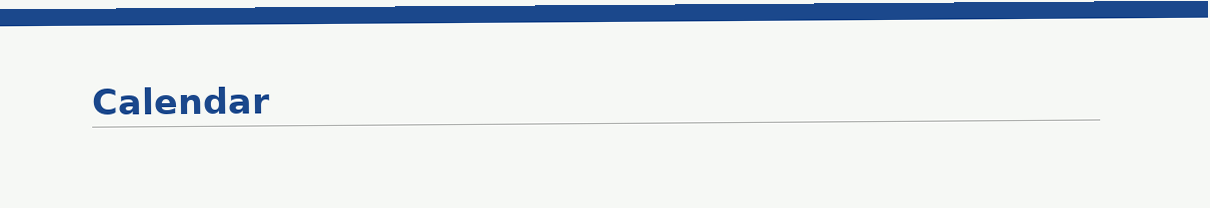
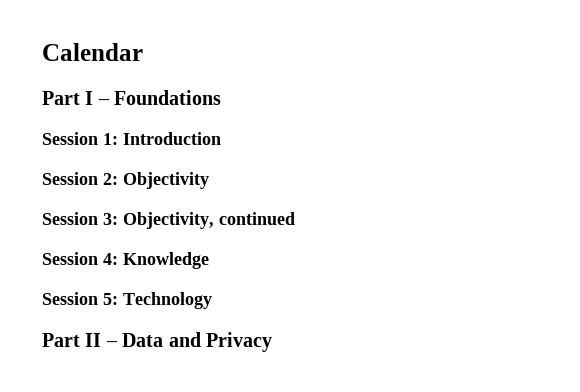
+ Part I – Foundations
+ Session 1: Introduction
+ Session 2: Objectivity
+ Session 3: Objectivity, continued
+ Session 4: Knowledge
+ Session 5: Technology
+ Part II – Data and Privacy

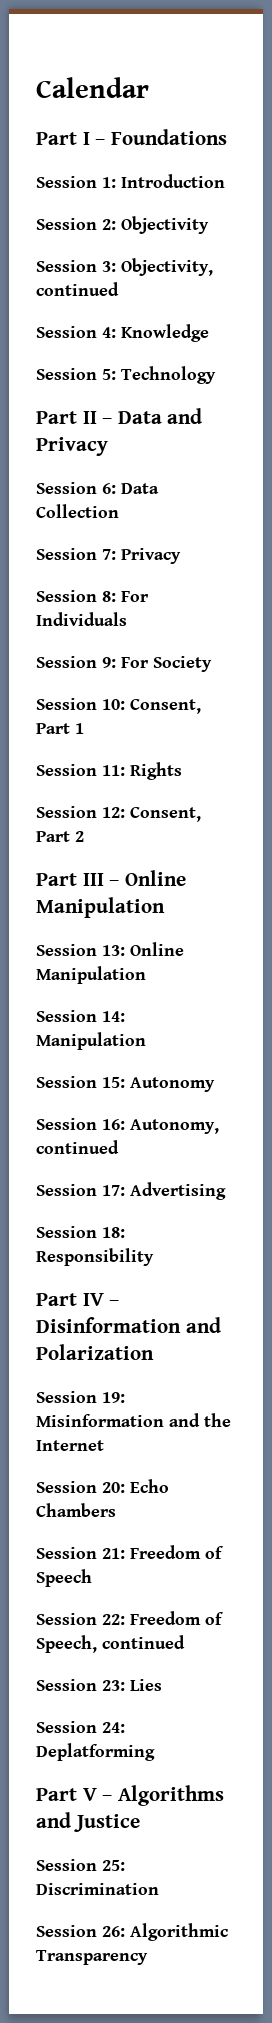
+ Session 6: Data Collection
+ Session 7: Privacy
+ Session 8: For Individuals
+ Session 9: For Society
+ Session 10: Consent, Part 1
+ Session 11: Rights
+ Session 12: Consent, Part 2
+ Part III – Online Manipulation
+ Session 13: Online Manipulation
+ Session 14: Manipulation
+ Session 15: Autonomy
+ Session 16: Autonomy, continued
+ Session 17: Advertising
+ Session 18: Responsibility
+ Part IV – Disinformation and Polarization
+ Session 19: Misinformation and the Internet
+ Session 20: Echo Chambers
+ Session 21: Freedom of Speech
+ Session 22: Freedom of Speech, continued
+ Session 23: Lies
+ Session 24: Deplatforming
+ Part V – Algorithms and Justice
+ Session 25: Discrimination
+ Session 26: Algorithmic Transparency

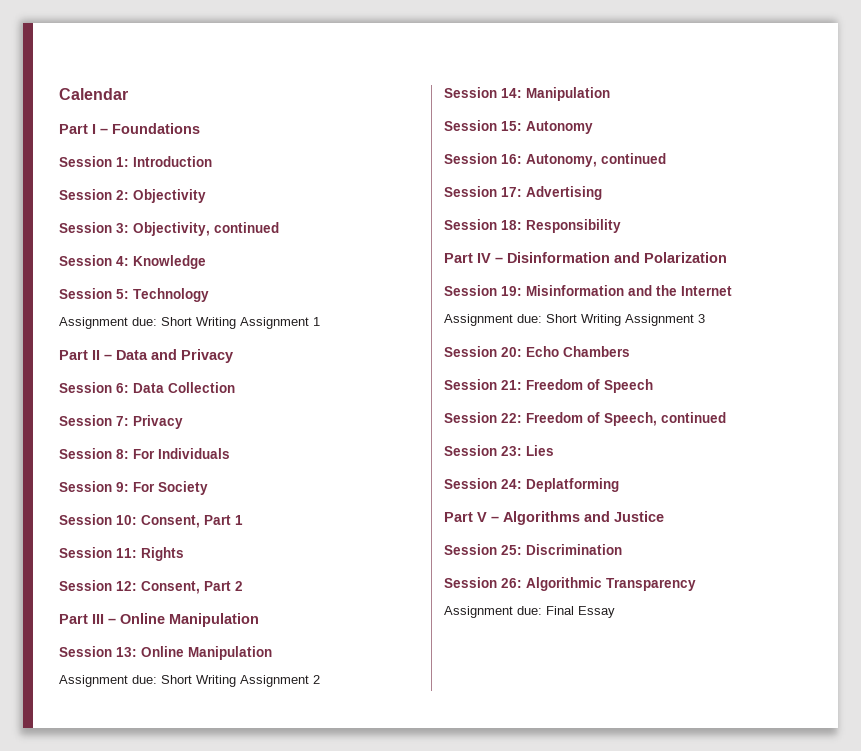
+ Assignment due: Short Writing Assignment 1
+ Assignment due: Short Writing Assignment 2
+ Assignment due: Short Writing Assignment 3
+ Assignment due: Final Essay

